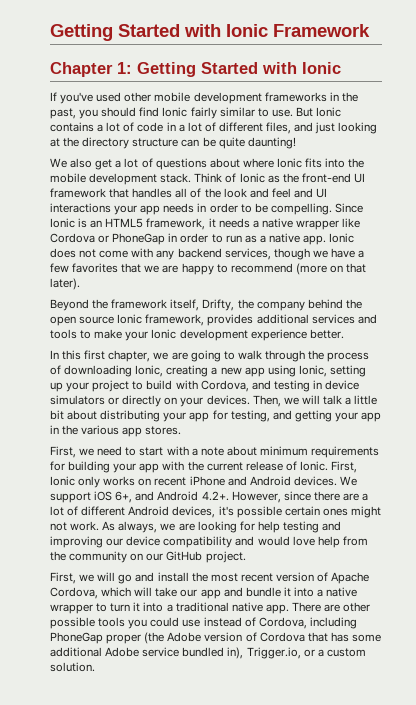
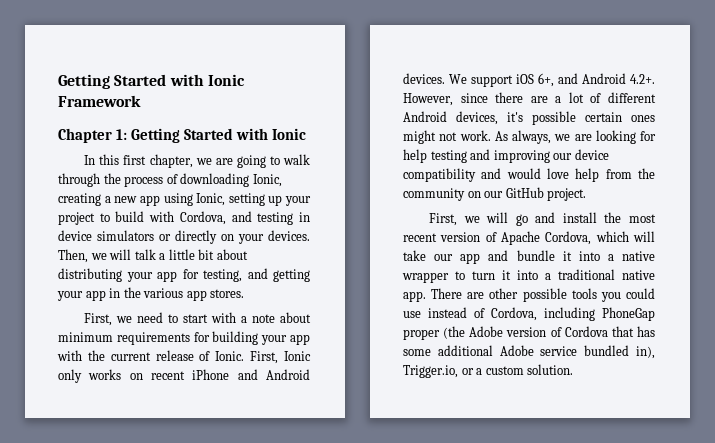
- If you've used other mobile development frameworks in the past, you should find Ionic fairly similar to use. But Ionic contains a lot of code in a lot of different files, and just looking at the directory structure can be quite daunting!
- We also get a lot of questions about where Ionic fits into the mobile development stack. Think of Ionic as the front-end UI framework that handles all of the look and feel and UI interactions your app needs in order to be compelling. Since Ionic is an HTML5 framework, it needs a native wrapper like Cordova or PhoneGap in order to run as a native app. Ionic does not come with any backend services, though we have a few favorites that we are happy to recommend (more on that later).
- Beyond the framework itself, Drifty, the company behind the open source Ionic framework, provides additional services and tools to make your Ionic development experience better.

